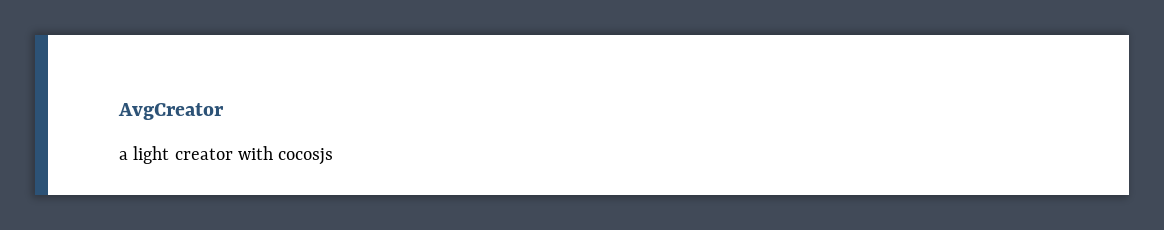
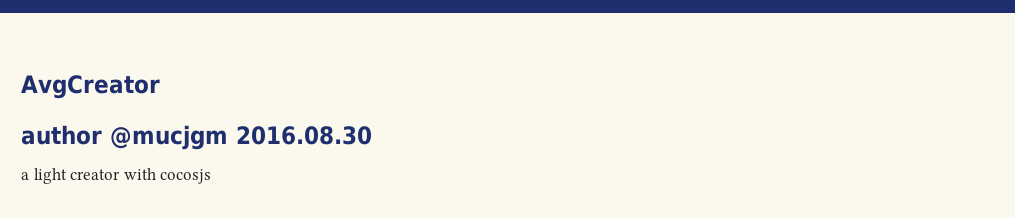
+ author @mucjgm 2016.08.30

